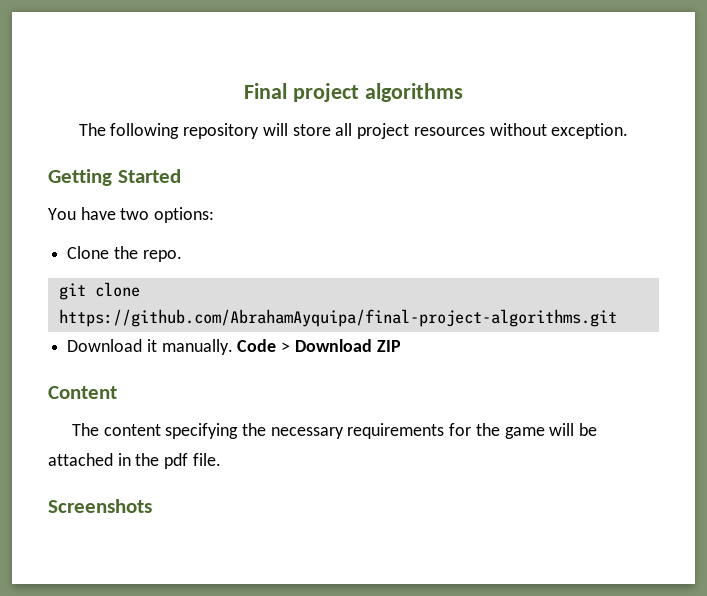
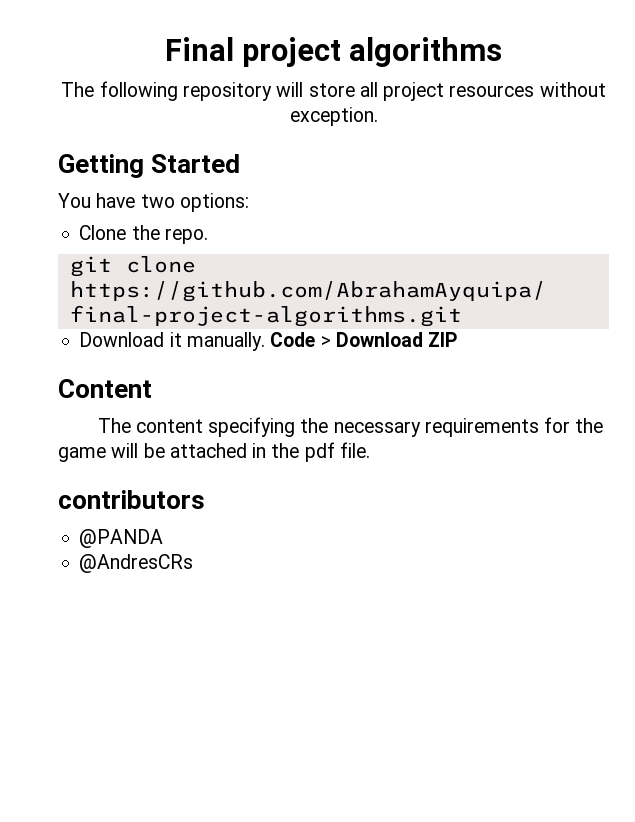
- Screenshots
+ contributors
+ @PANDA
+ @AndresCRs

